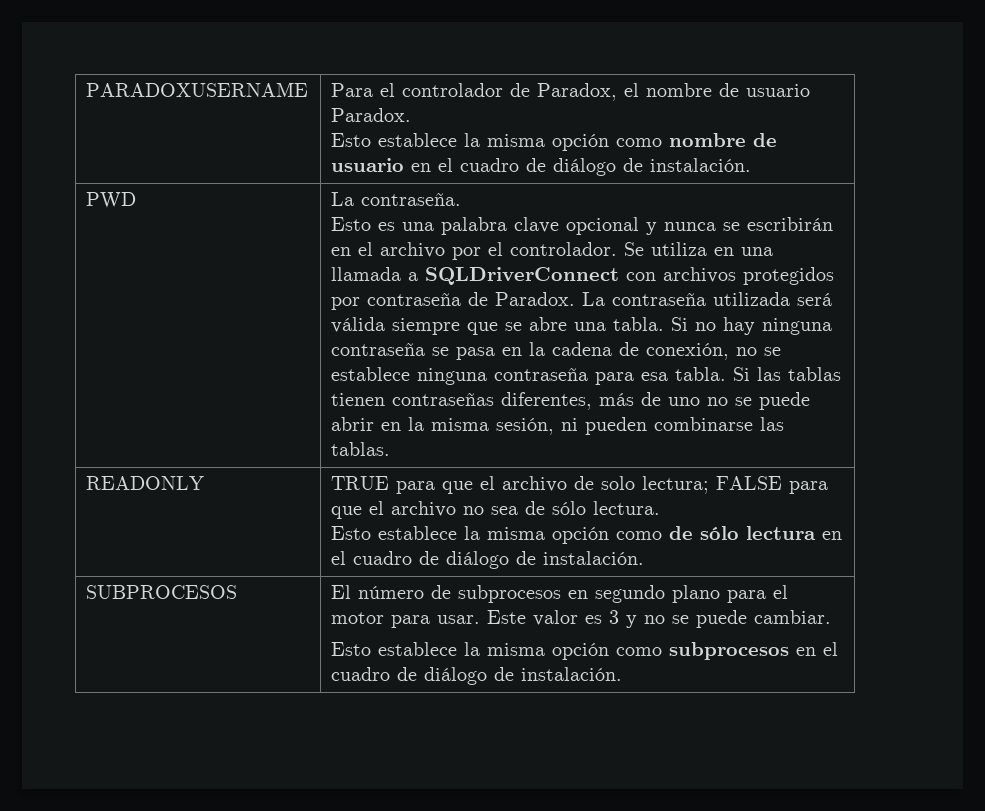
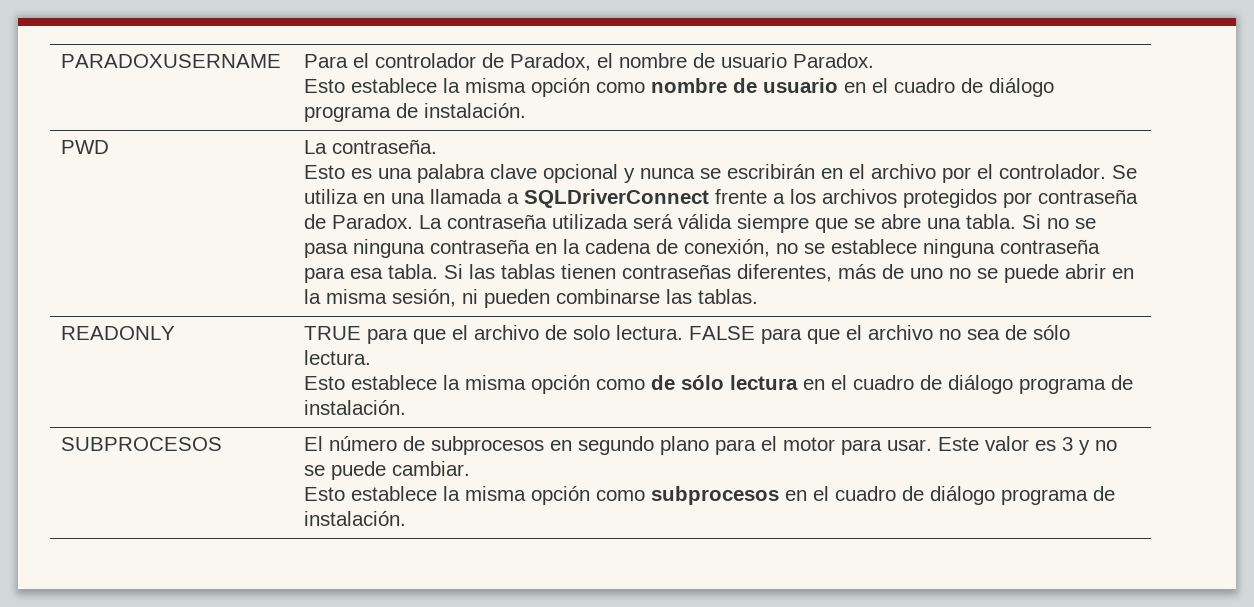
  PARADOXUSERNAME | Para el controlador de Paradox, el nombre de usuario Paradox.
- Esto establece la misma opción como nombre de usuario en el cuadro de diálogo de instalación.
+ Esto establece la misma opción como nombre de usuario en el cuadro de diálogo programa de instalación.
- Se utiliza en una llamada a SQLDriverConnect con archivos protegidos por contraseña de Paradox.
+ Se utiliza en una llamada a SQLDriverConnect frente a los archivos protegidos por contraseña de Paradox.
- Si no hay ninguna contraseña se pasa en la cadena de conexión, no se establece ninguna contraseña para esa tabla.
+ Si no se pasa ninguna contraseña en la cadena de conexión, no se establece ninguna contraseña para esa tabla.
- READONLY | TRUE para que el archivo de solo lectura; FALSE para que el archivo no sea de sólo lectura.
- Esto establece la misma opción como de sólo lectura en el cuadro de diálogo de instalación.
+ READONLY | TRUE para que el archivo de solo lectura. FALSE para que el archivo no sea de sólo lectura.
+ Esto establece la misma opción como de sólo lectura en el cuadro de diálogo programa de instalación.
  SUBPROCESOS | El número de subprocesos en segundo plano para el motor para usar. Este valor es 3 y no se puede cambiar.
- Esto establece la misma opción como subprocesos en el cuadro de diálogo de instalación.
+ Esto establece la misma opción como subprocesos en el cuadro de diálogo programa de instalación.

